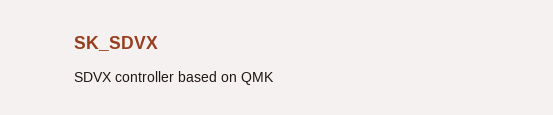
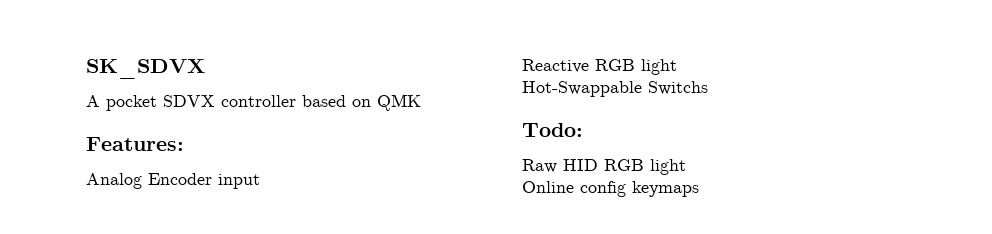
- SDVX controller based on QMK
+ A pocket SDVX controller based on QMK
+ Features:
+ Analog Encoder input
+ Reactive RGB light
+ Hot-Swappable Switchs
+ Todo:
+ Raw HID RGB light
+ Online config keymaps

